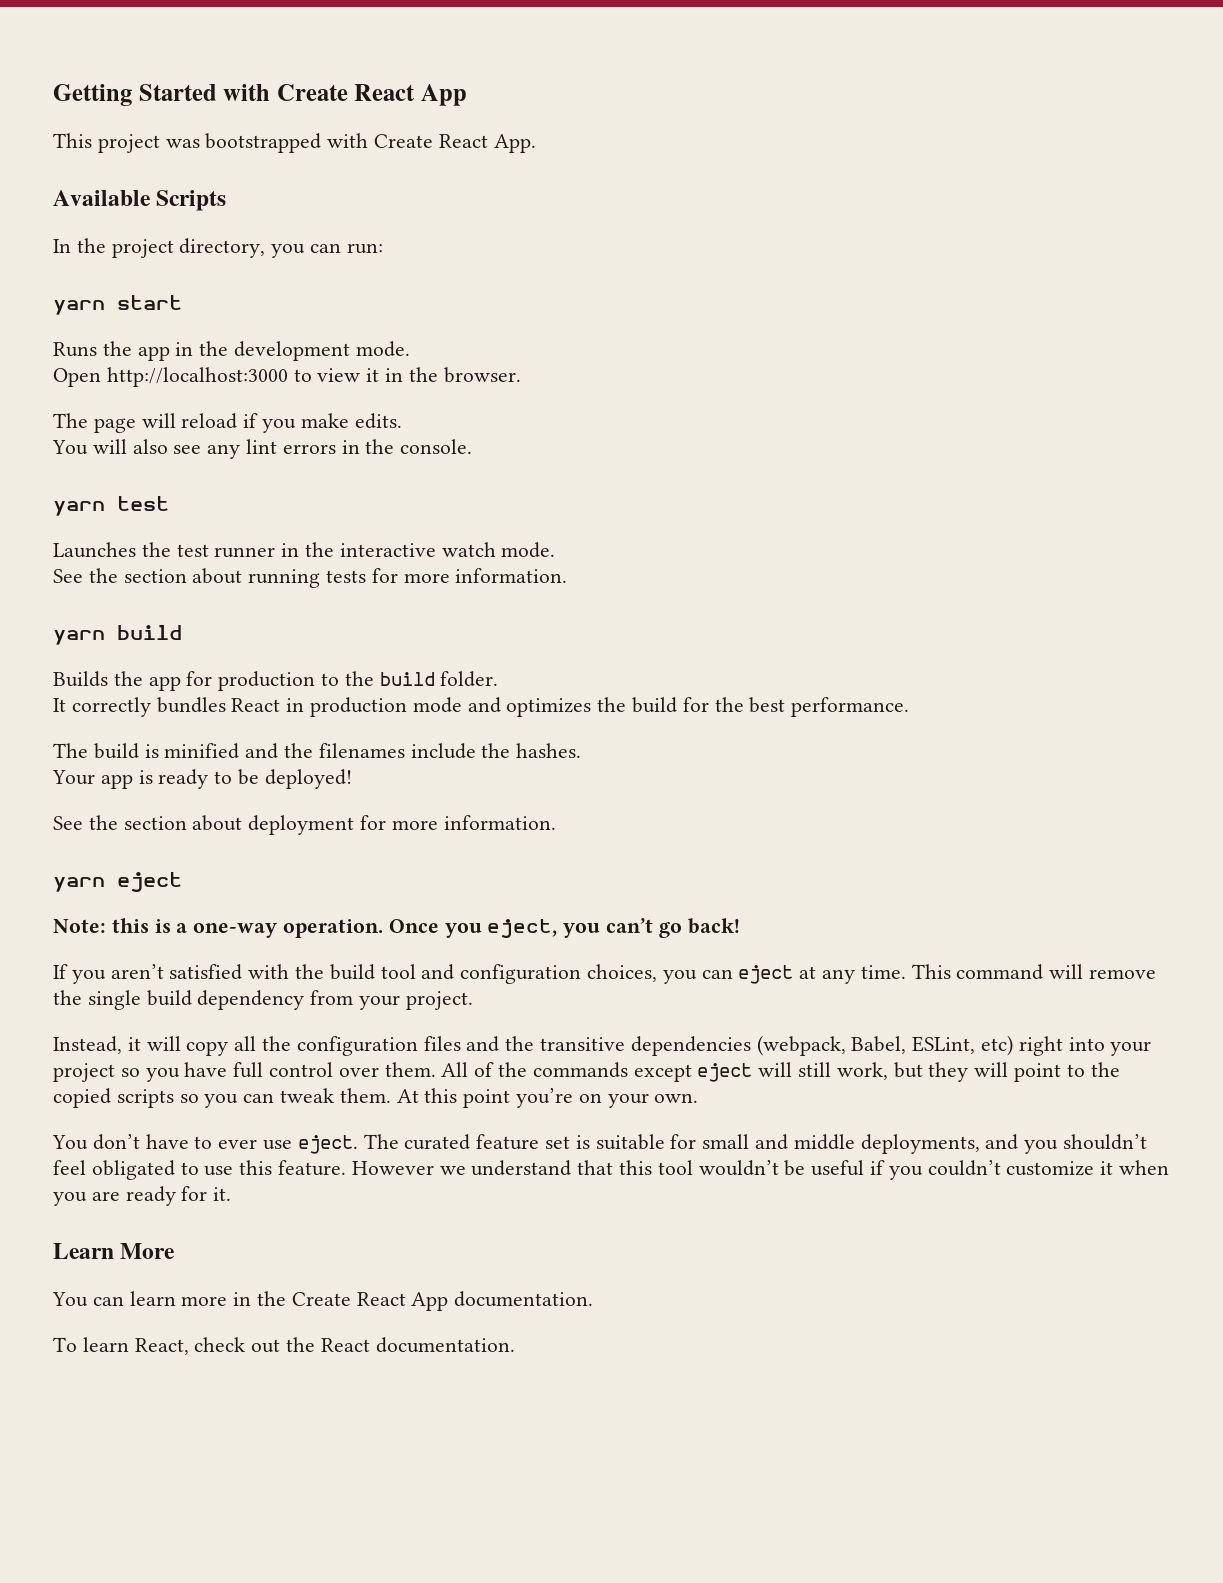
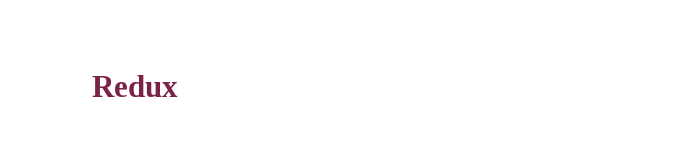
- Getting Started with Create React App
- This project was bootstrapped with Create React App.
- Available Scripts
- In the project directory, you can run:
- yarn start
- Runs the app in the development mode.
- Open http://localhost:3000 to view it in the browser.
- The page will reload if you make edits.
- You will also see any lint errors in the console.
- yarn test
- Launches the test runner in the interactive watch mode.
- See the section about running tests for more information.
- yarn build
- Builds the app for production to the build folder.
- It correctly bundles React in production mode and optimizes the build for the best performance.
- The build is minified and the filenames include the hashes.
- Your app is ready to be deployed!
- See the section about deployment for more information.
- yarn eject
- Note: this is a one-way operation. Once you eject, you can’t go back!
- If you aren’t satisfied with the build tool and configuration choices, you can eject at any time. This command will remove the single build dependency from your project.
- Instead, it will copy all the configuration files and the transitive dependencies (webpack, Babel, ESLint, etc) right into your project so you have full control over them. All of the commands except eject will still work, but they will point to the copied scripts so you can tweak them. At this point you’re on your own.
- You don’t have to ever use eject. The curated feature set is suitable for small and middle deployments, and you shouldn’t feel obligated to use this feature. However we understand that this tool wouldn’t be useful if you couldn’t customize it when you are ready for it.
- Learn More
- You can learn more in the Create React App documentation.
- To learn React, check out the React documentation.
+ Redux

